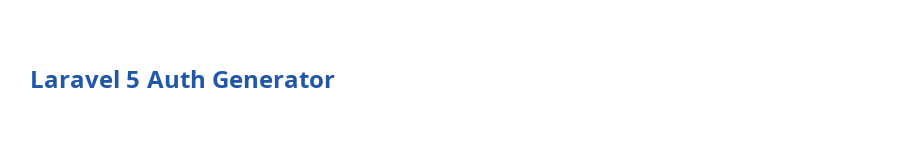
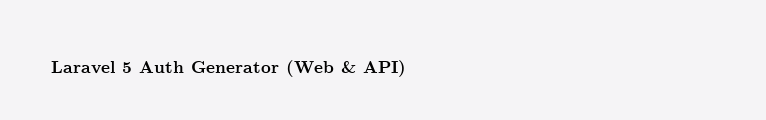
- Laravel 5 Auth Generator
+ Laravel 5 Auth Generator (Web & API)

